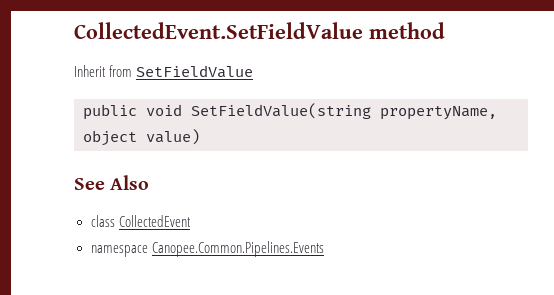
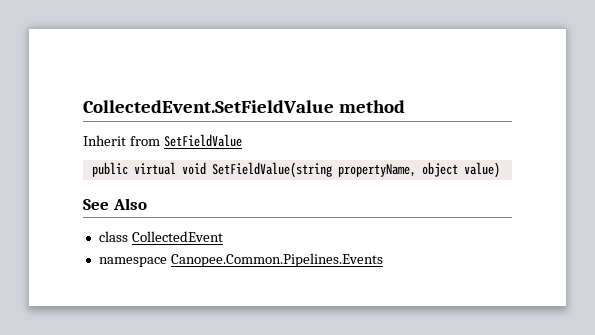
- public void SetFieldValue(string propertyName, object value)
+ public virtual void SetFieldValue(string propertyName, object value)

